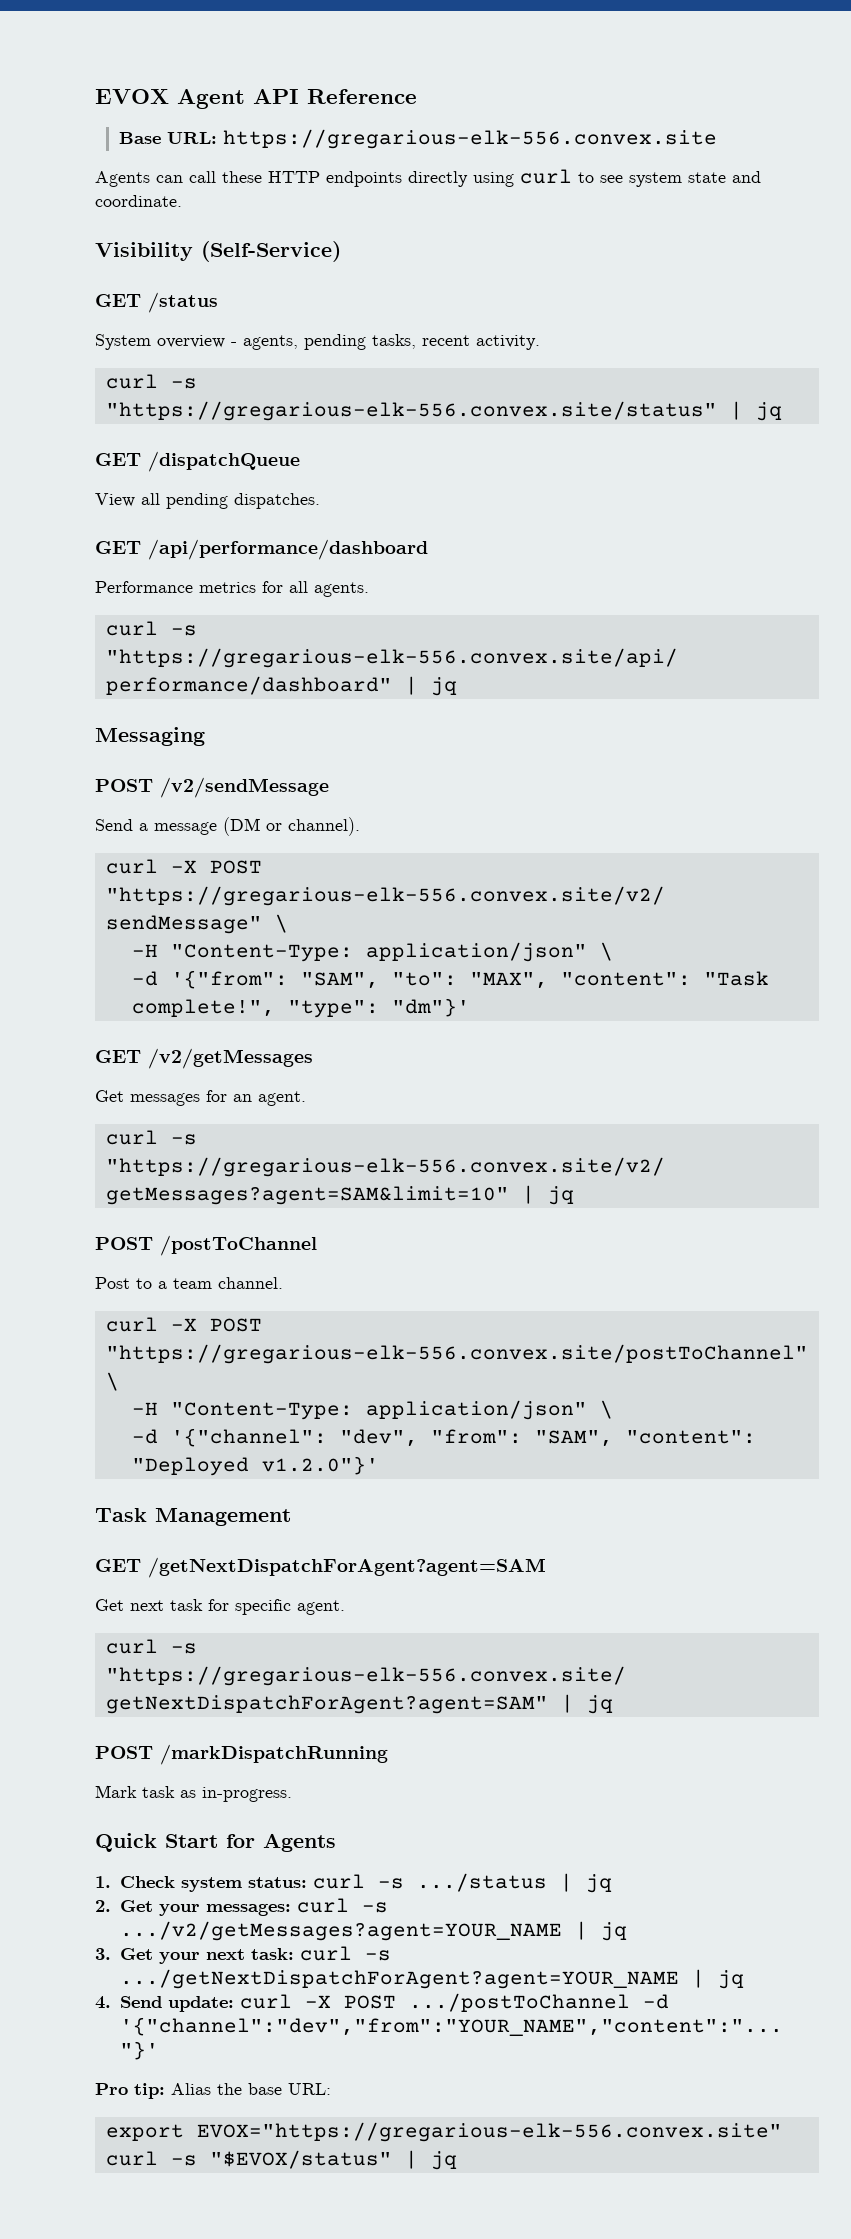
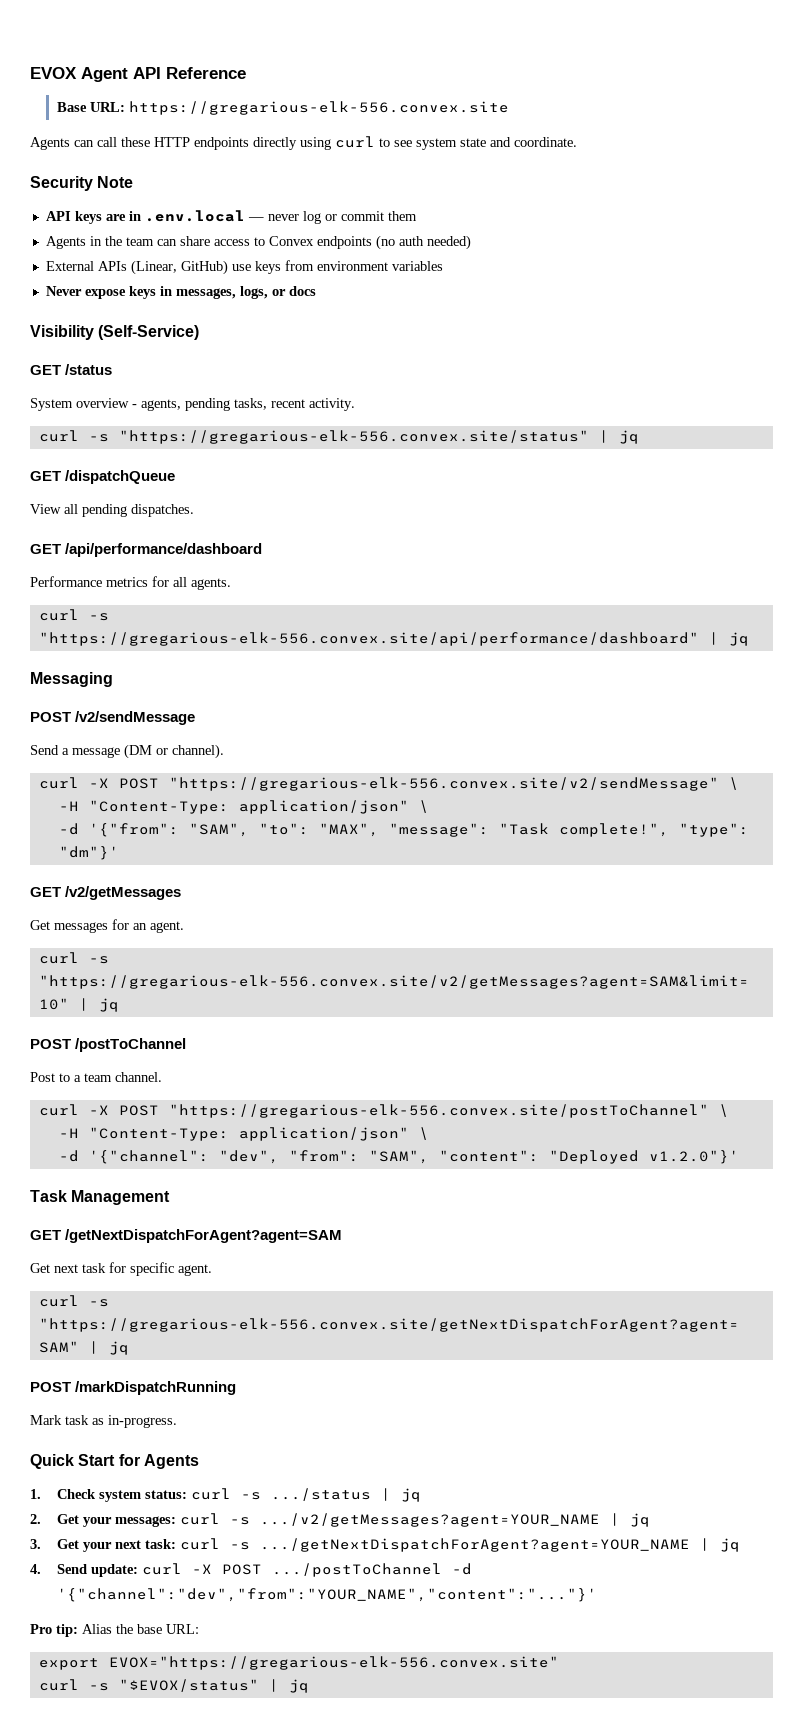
+ Security Note
+ API keys are in .env.local — never log or commit them
+ Agents in the team can share access to Convex endpoints (no auth needed)
+ External APIs (Linear, GitHub) use keys from environment variables
+ Never expose keys in messages, logs, or docs
- -d '{"from": "SAM", "to": "MAX", "content": "Task complete!", "type": "dm"}'
+ -d '{"from": "SAM", "to": "MAX", "message": "Task complete!", "type": "dm"}'

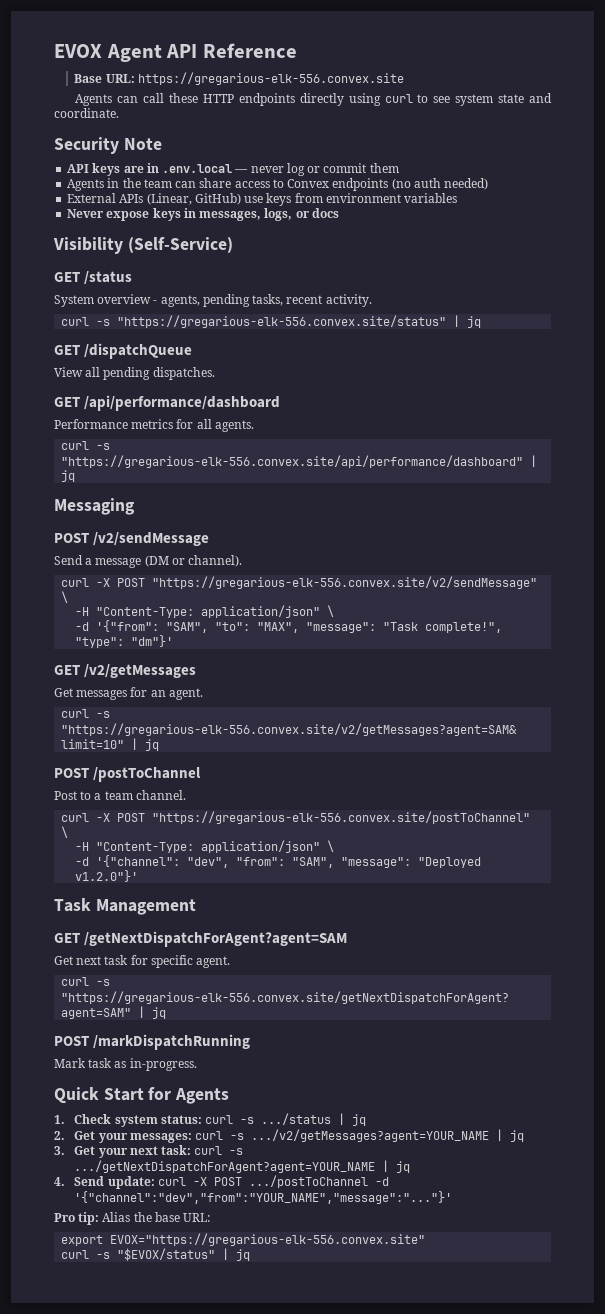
- -d '{"channel": "dev", "from": "SAM", "content": "Deployed v1.2.0"}'
+ -d '{"channel": "dev", "from": "SAM", "message": "Deployed v1.2.0"}'
- 4. Send update: curl -X POST .../postToChannel -d '{"channel":"dev","from":"YOUR_NAME","content":"..."}'
+ 4. Send update: curl -X POST .../postToChannel -d '{"channel":"dev","from":"YOUR_NAME","message":"..."}'

